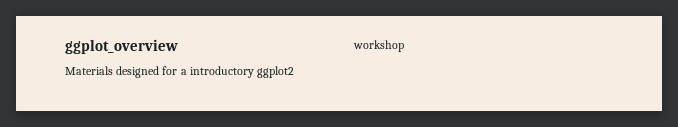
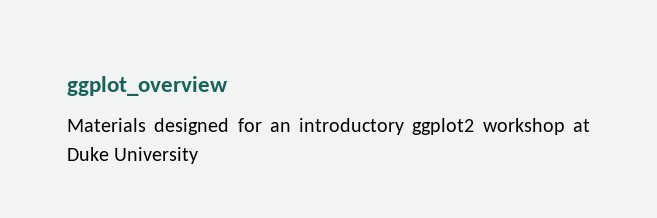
- Materials designed for a introductory ggplot2 workshop
+ Materials designed for an introductory ggplot2 workshop at Duke University

